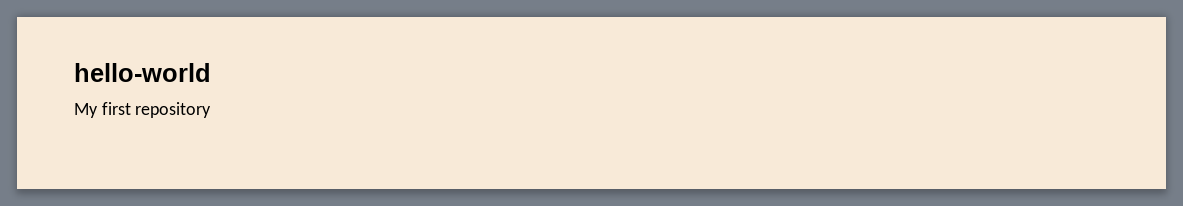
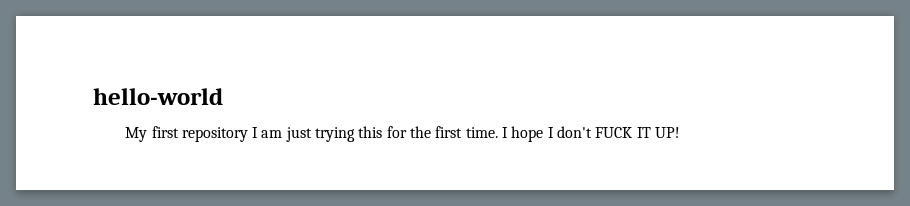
- My first repository
+ My first repository I am just trying this for the first time. I hope I don't FUCK IT UP!

